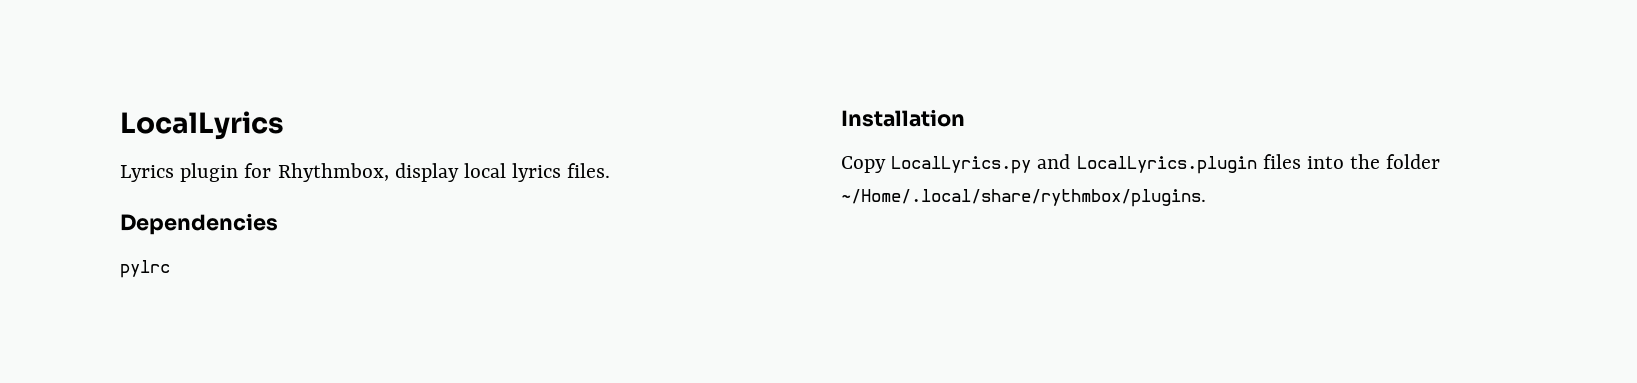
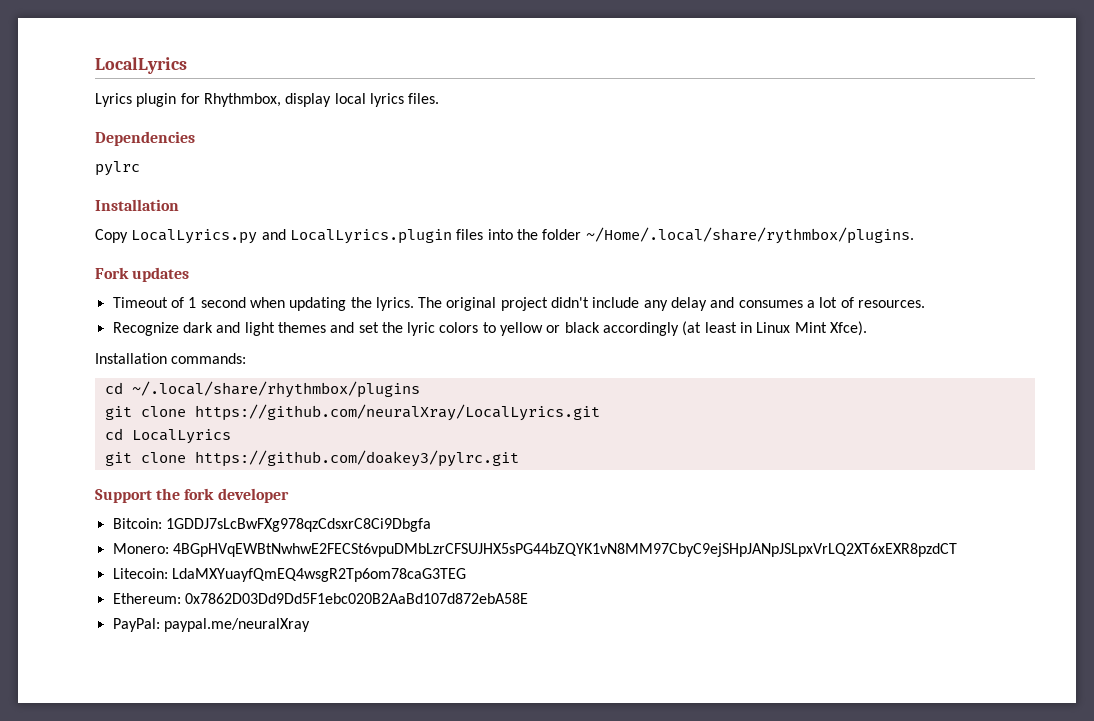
+ Fork updates
+ Timeout of 1 second when updating the lyrics. The original project didn't include any delay and consumes a lot of resources.
+ Recognize dark and light themes and set the lyric colors to yellow or black accordingly (at least in Linux Mint Xfce).
+ Installation commands:
+ cd ~/.local/share/rhythmbox/plugins
+ git clone https://github.com/neuralXray/LocalLyrics.git
+ cd LocalLyrics
+ git clone https://github.com/doakey3/pylrc.git
+ Support the fork developer
+ Bitcoin: 1GDDJ7sLcBwFXg978qzCdsxrC8Ci9Dbgfa
+ Monero: 4BGpHVqEWBtNwhwE2FECSt6vpuDMbLzrCFSUJHX5sPG44bZQYK1vN8MM97CbyC9ejSHpJANpJSLpxVrLQ2XT6xEXR8pzdCT
+ Litecoin: LdaMXYuayfQmEQ4wsgR2Tp6om78caG3TEG
+ Ethereum: 0x7862D03Dd9Dd5F1ebc020B2AaBd107d872ebA58E
+ PayPal: paypal.me/neuralXray

